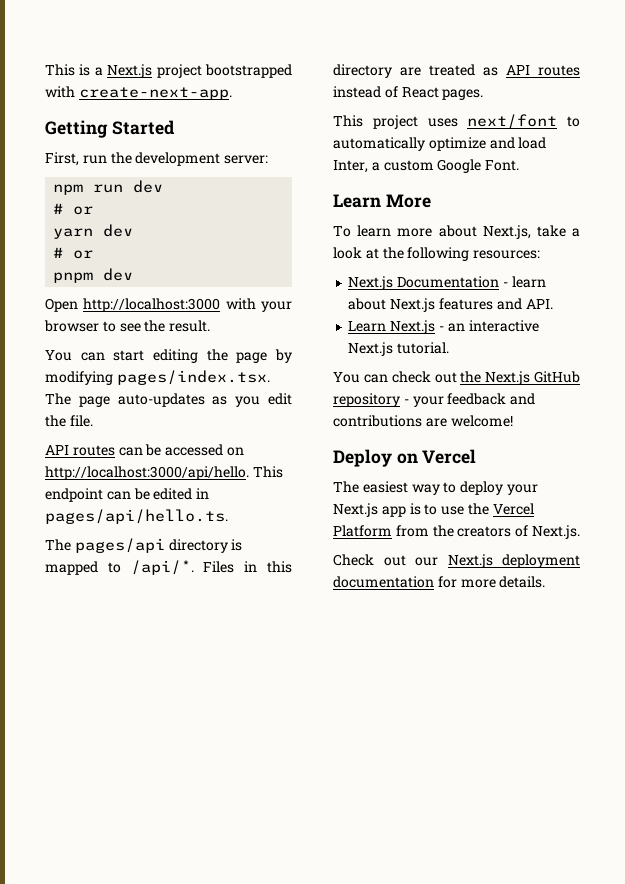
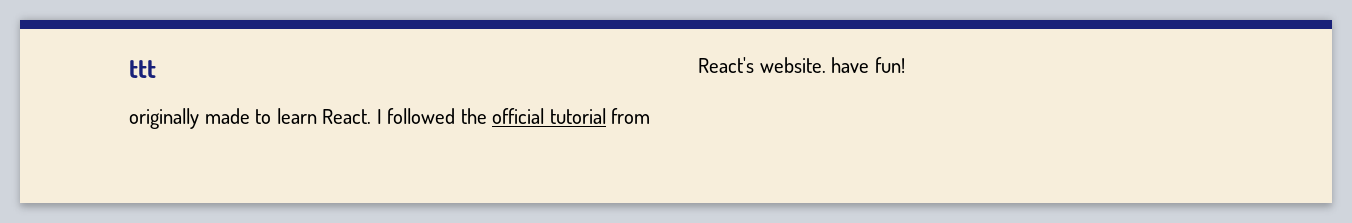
- This is a Next.js project bootstrapped with create-next-app.
- Getting Started
- First, run the development server:
- npm run dev
- # or
- yarn dev
- # or
- pnpm dev
- Open http://localhost:3000 with your browser to see the result.
- You can start editing the page by modifying pages/index.tsx. The page auto-updates as you edit the file.
- API routes can be accessed on http://localhost:3000/api/hello. This endpoint can be edited in pages/api/hello.ts.
- The pages/api directory is mapped to /api/*. Files in this directory are treated as API routes instead of React pages.
- This project uses next/font to automatically optimize and load Inter, a custom Google Font.
- Learn More
- To learn more about Next.js, take a look at the following resources:
- Next.js Documentation - learn about Next.js features and API.
- Learn Next.js - an interactive Next.js tutorial.
- You can check out the Next.js GitHub repository - your feedback and contributions are welcome!
- Deploy on Vercel
- The easiest way to deploy your Next.js app is to use the Vercel Platform from the creators of Next.js.
- Check out our Next.js deployment documentation for more details.
+ ttt
+ originally made to learn React. I followed the official tutorial from React's website. have fun!

